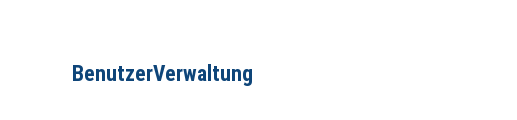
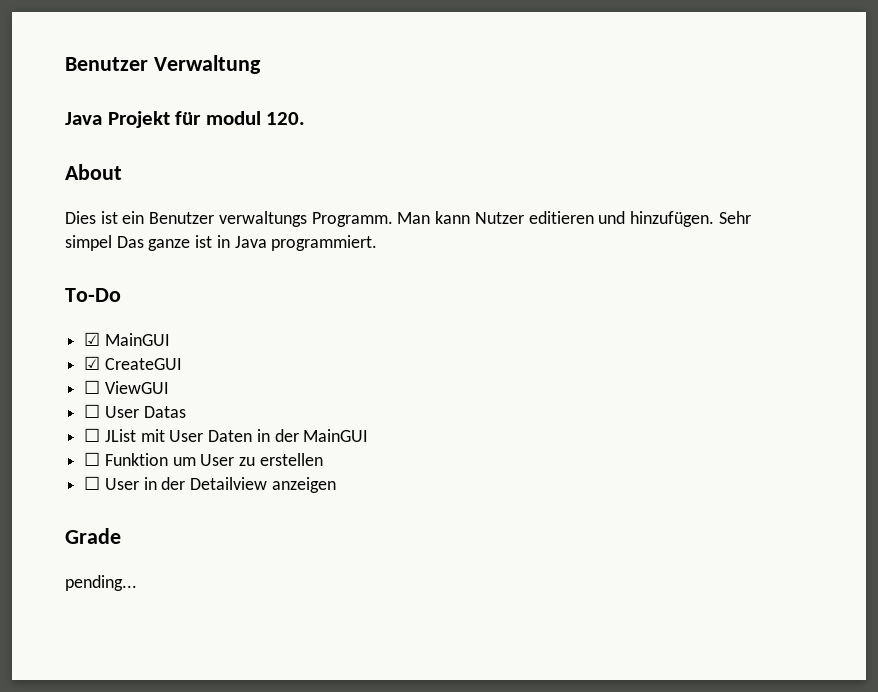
- BenutzerVerwaltung
+ Benutzer Verwaltung
+ Java Projekt für modul 120.
+ About
+ Dies ist ein Benutzer verwaltungs Programm. Man kann Nutzer editieren und hinzufügen. Sehr simpel Das ganze ist in Java programmiert.
+ To-Do
+ ☑ MainGUI
+ ☑ CreateGUI
+ ☐ ViewGUI
+ ☐ User Datas
+ ☐ JList mit User Daten in der MainGUI
+ ☐ Funktion um User zu erstellen
+ ☐ User in der Detailview anzeigen
+ Grade
+ pending...

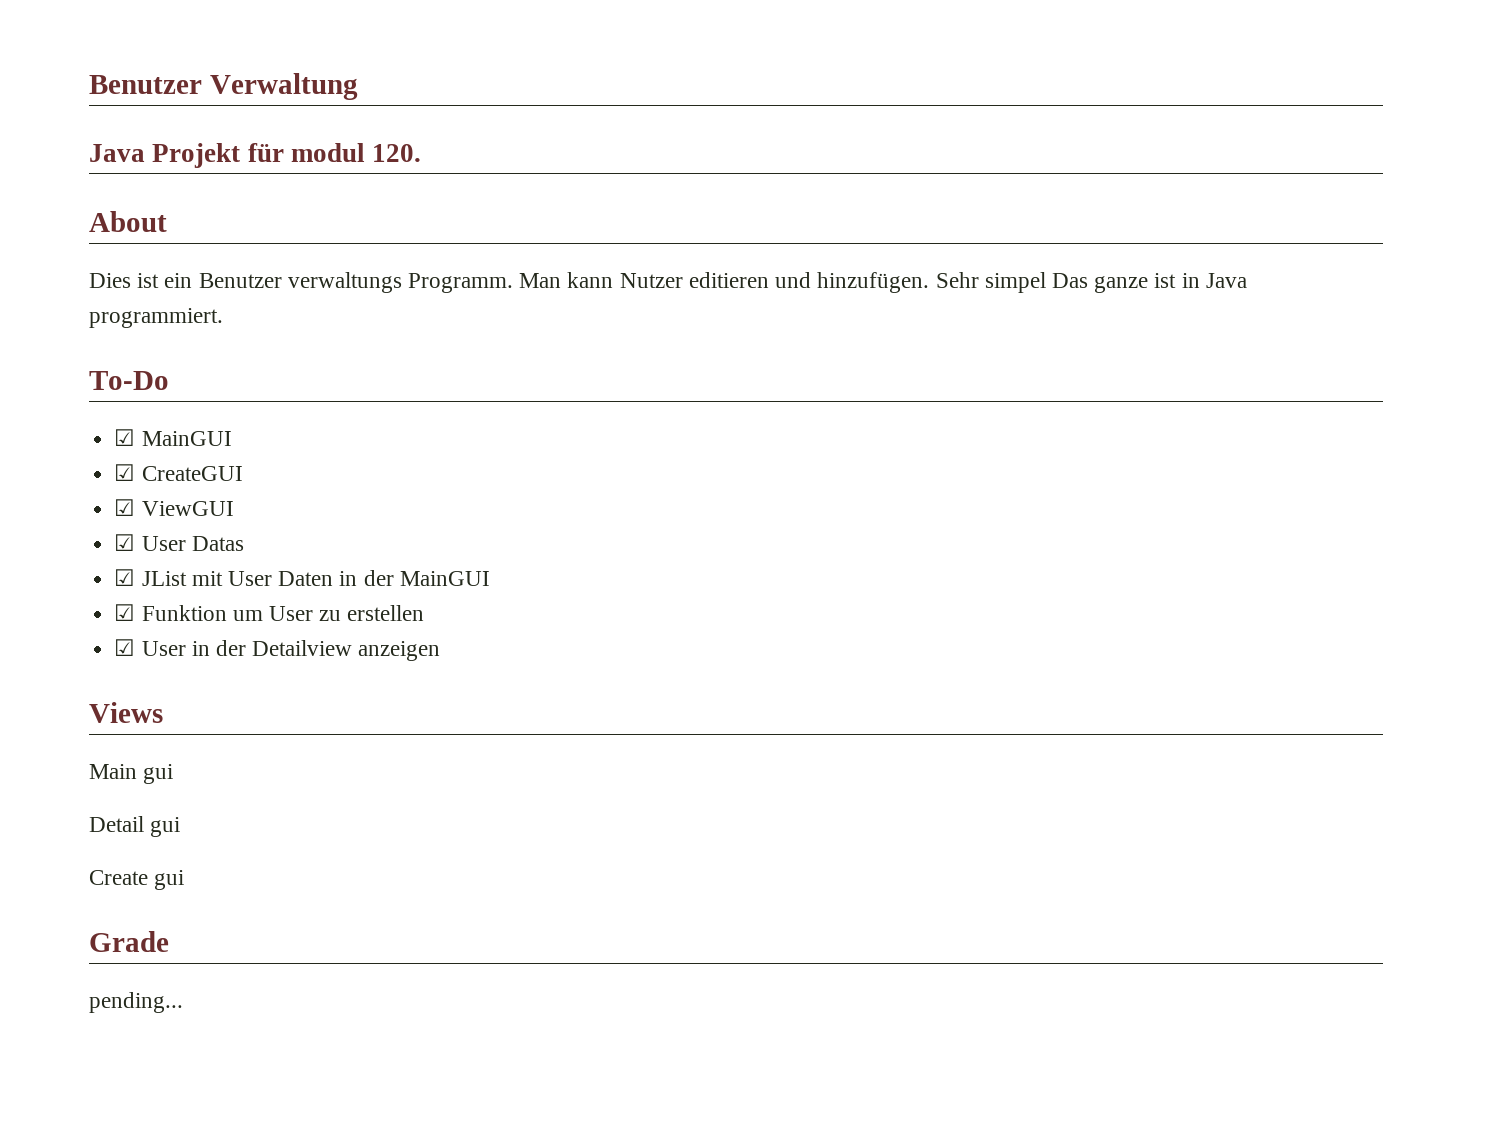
- ☐ ViewGUI
+ ☑ ViewGUI
- ☐ User Datas
+ ☑ User Datas
- ☐ JList mit User Daten in der MainGUI
+ ☑ JList mit User Daten in der MainGUI
- ☐ Funktion um User zu erstellen
+ ☑ Funktion um User zu erstellen
- ☐ User in der Detailview anzeigen
+ ☑ User in der Detailview anzeigen
+ Views
+ Main gui
+ Detail gui
+ Create gui

